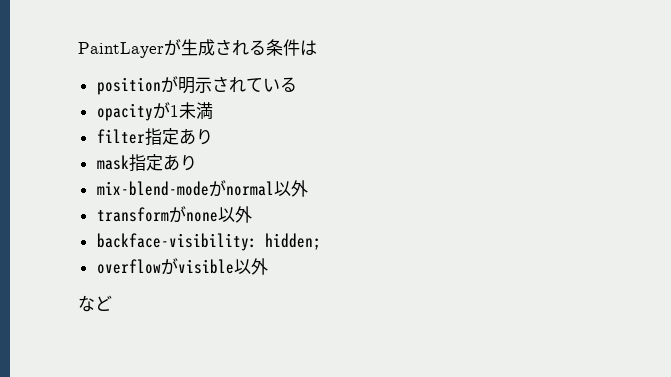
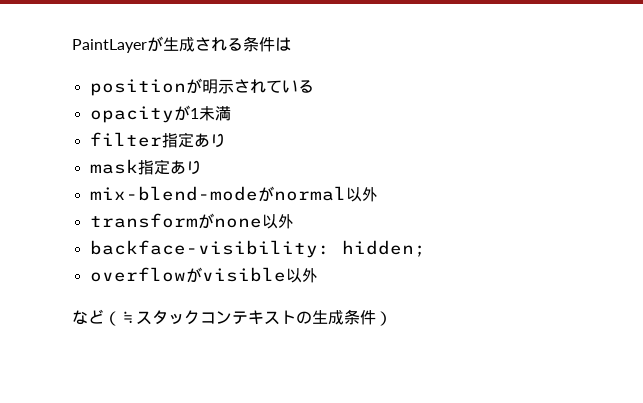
- など
+ など（≒スタックコンテキストの生成条件）

